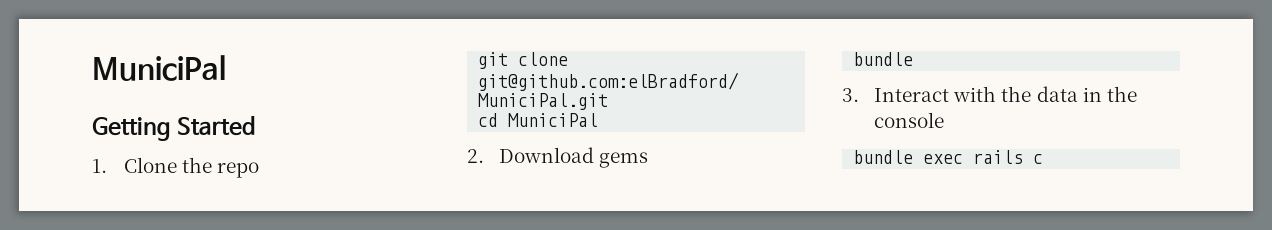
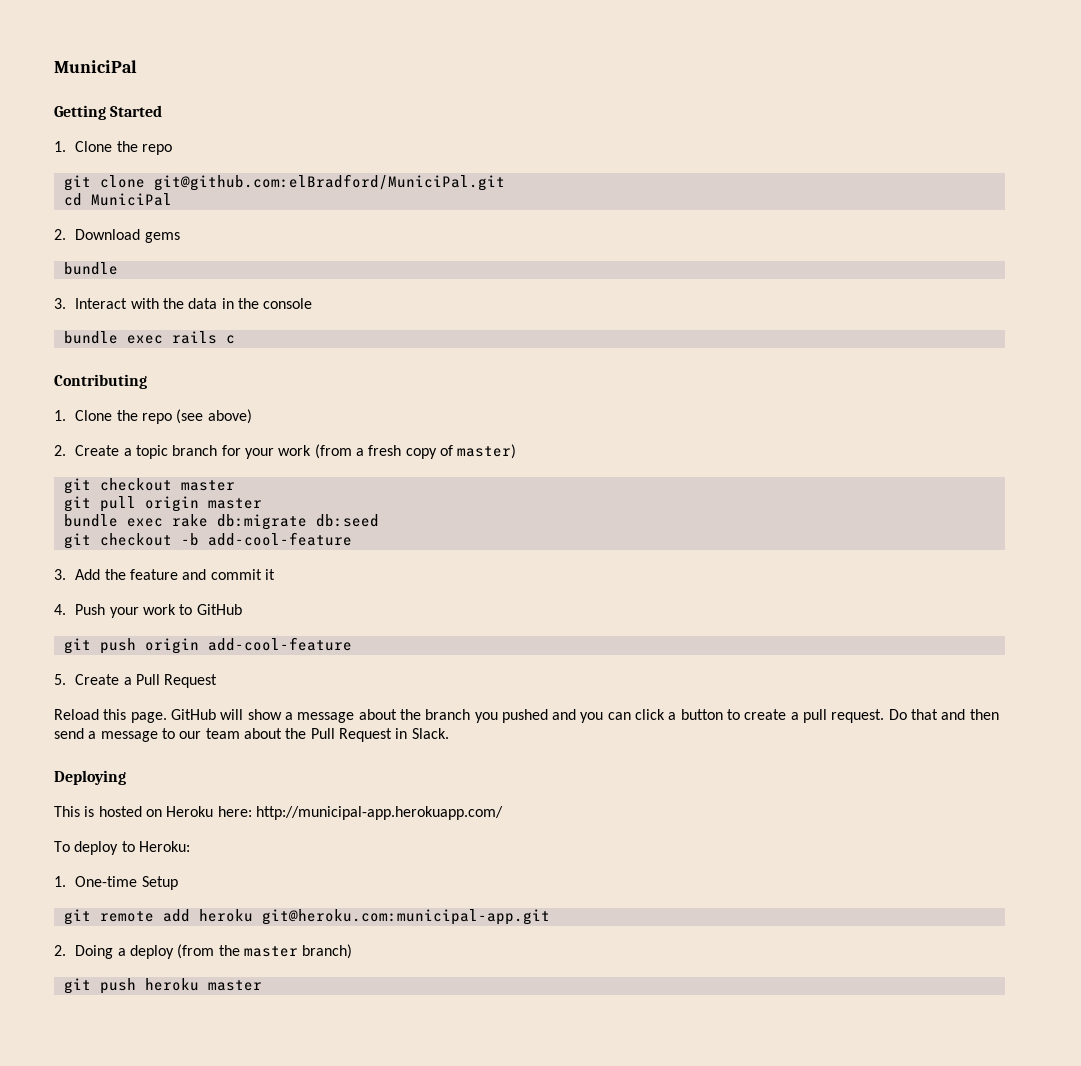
+ Contributing
+ 1. Clone the repo (see above)
+ 2. Create a topic branch for your work (from a fresh copy of master)
+ git checkout master
+ git pull origin master
+ bundle exec rake db:migrate db:seed
+ git checkout -b add-cool-feature
+ 3. Add the feature and commit it
+ 4. Push your work to GitHub
+ git push origin add-cool-feature
+ 5. Create a Pull Request
+ Reload this page. GitHub will show a message about the branch you pushed and you can click a button to create a pull request. Do that and then send a message to our team about the Pull Request in Slack.
+ Deploying
+ This is hosted on Heroku here: http://municipal-app.herokuapp.com/
+ To deploy to Heroku:
+ 1. One-time Setup
+ git remote add heroku git@heroku.com:municipal-app.git
+ 2. Doing a deploy (from the master branch)
+ git push heroku master

